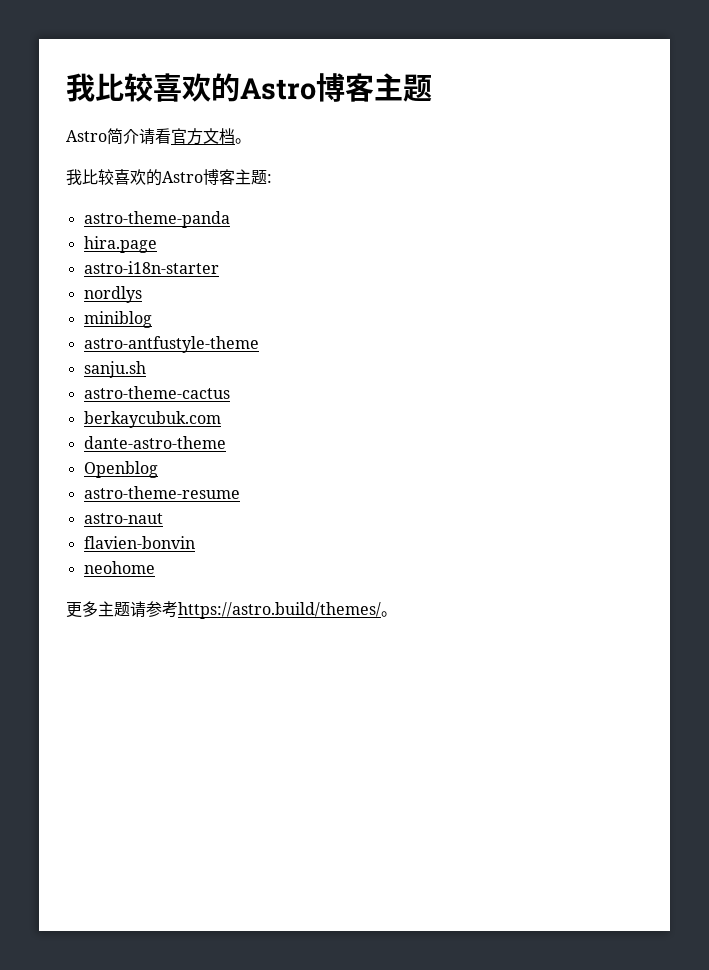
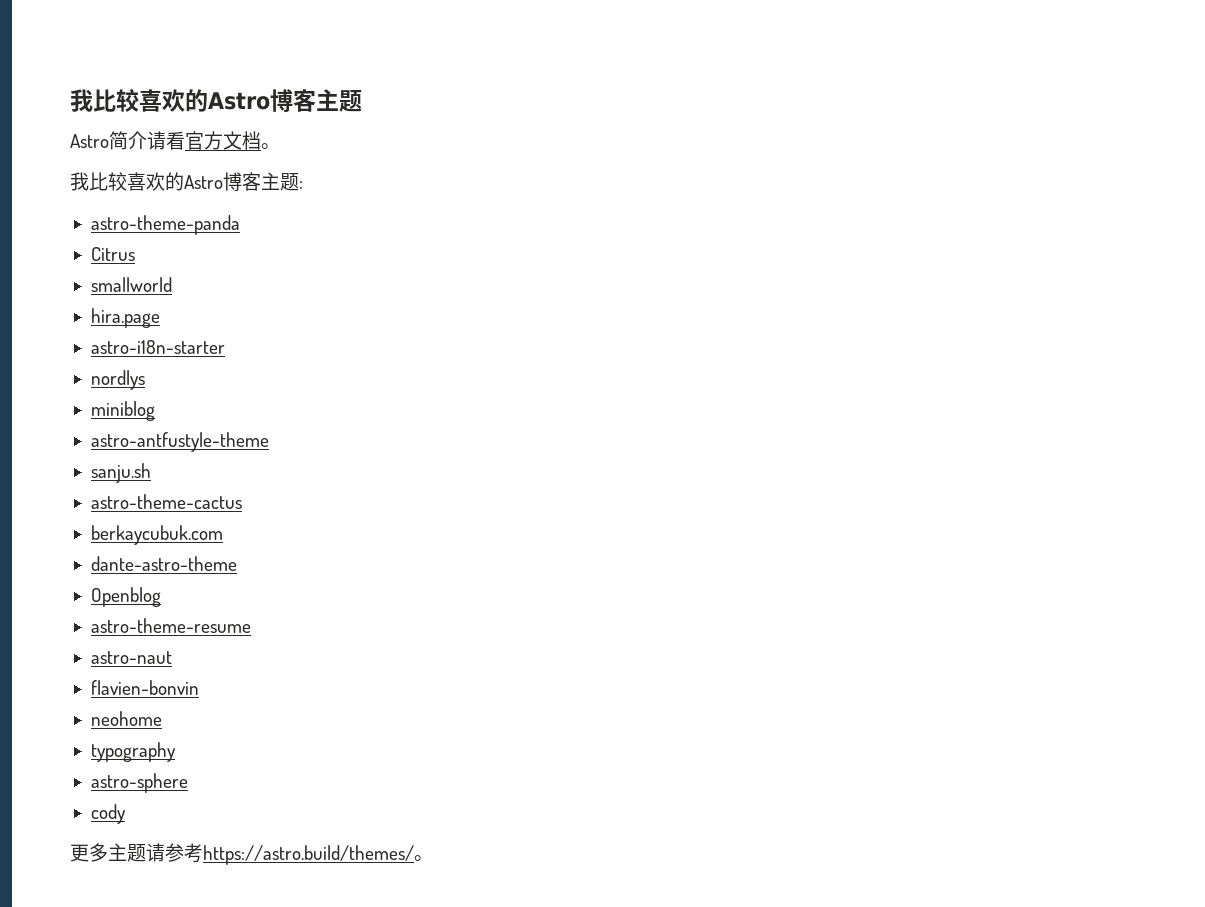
+ Citrus
+ smallworld
+ typography
+ astro-sphere
+ cody

